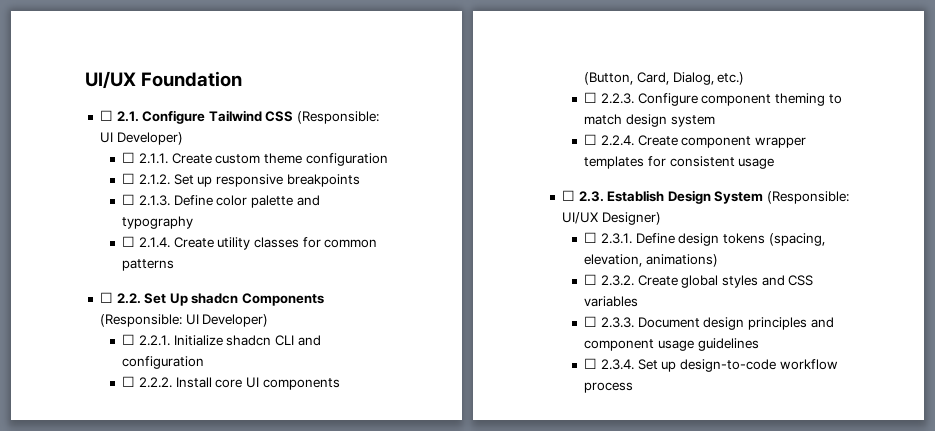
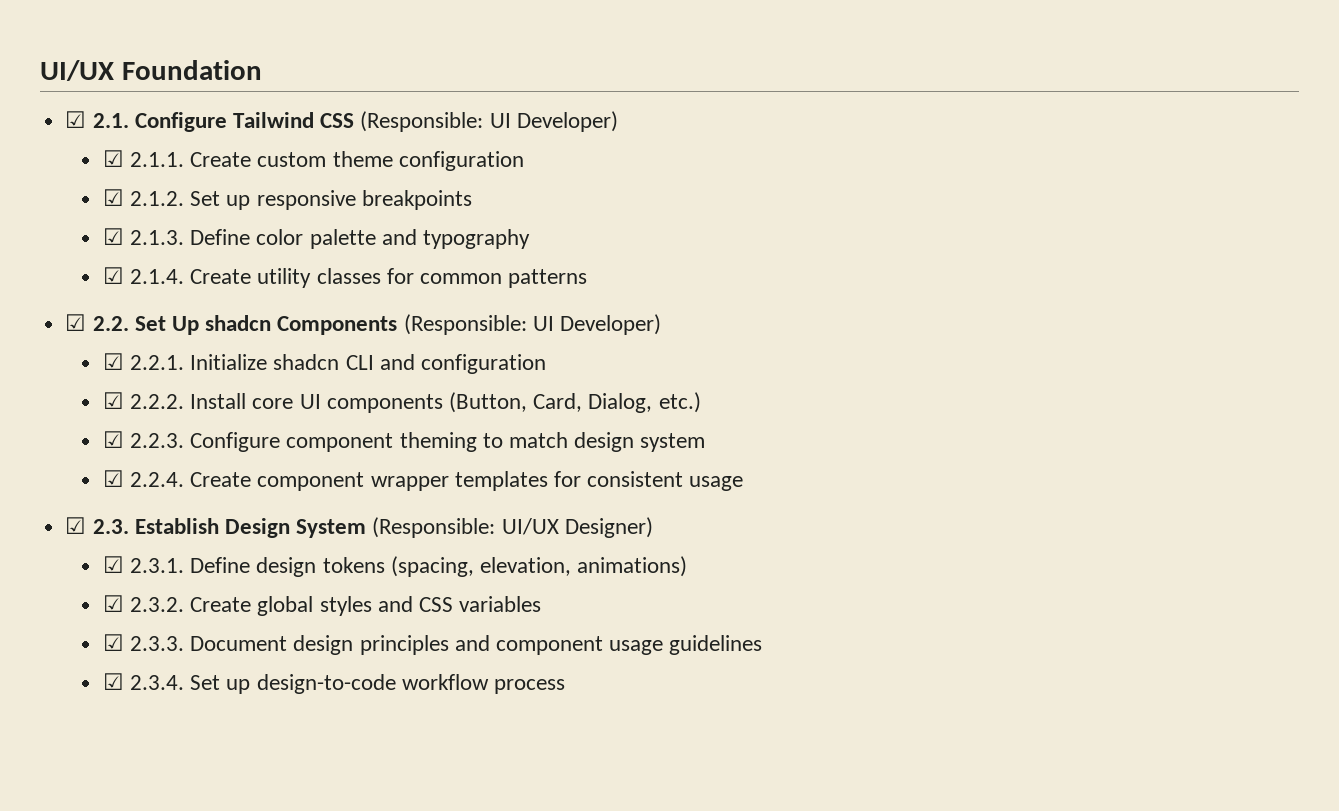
- ☐ 2.1. Configure Tailwind CSS (Responsible: UI Developer)
+ ☑ 2.1. Configure Tailwind CSS (Responsible: UI Developer)
- ☐ 2.1.1. Create custom theme configuration
+ ☑ 2.1.1. Create custom theme configuration
- ☐ 2.1.2. Set up responsive breakpoints
+ ☑ 2.1.2. Set up responsive breakpoints
- ☐ 2.1.3. Define color palette and typography
+ ☑ 2.1.3. Define color palette and typography
- ☐ 2.1.4. Create utility classes for common patterns
+ ☑ 2.1.4. Create utility classes for common patterns
- ☐ 2.2. Set Up shadcn Components (Responsible: UI Developer)
+ ☑ 2.2. Set Up shadcn Components (Responsible: UI Developer)
- ☐ 2.2.1. Initialize shadcn CLI and configuration
+ ☑ 2.2.1. Initialize shadcn CLI and configuration
- ☐ 2.2.2. Install core UI components (Button, Card, Dialog, etc.)
+ ☑ 2.2.2. Install core UI components (Button, Card, Dialog, etc.)
- ☐ 2.2.3. Configure component theming to match design system
+ ☑ 2.2.3. Configure component theming to match design system
- ☐ 2.2.4. Create component wrapper templates for consistent usage
+ ☑ 2.2.4. Create component wrapper templates for consistent usage
- ☐ 2.3. Establish Design System (Responsible: UI/UX Designer)
+ ☑ 2.3. Establish Design System (Responsible: UI/UX Designer)
- ☐ 2.3.1. Define design tokens (spacing, elevation, animations)
+ ☑ 2.3.1. Define design tokens (spacing, elevation, animations)
- ☐ 2.3.2. Create global styles and CSS variables
+ ☑ 2.3.2. Create global styles and CSS variables
- ☐ 2.3.3. Document design principles and component usage guidelines
+ ☑ 2.3.3. Document design principles and component usage guidelines
- ☐ 2.3.4. Set up design-to-code workflow process
+ ☑ 2.3.4. Set up design-to-code workflow process

